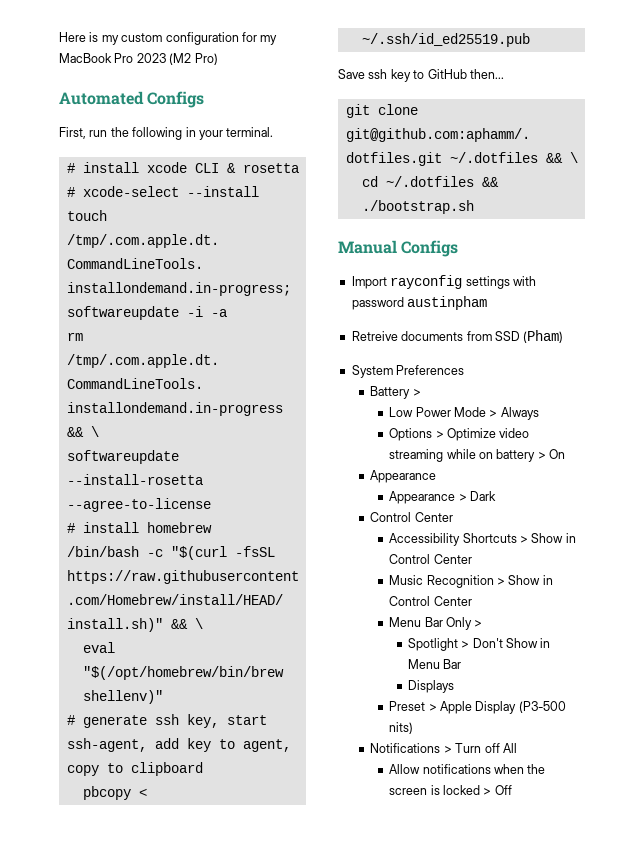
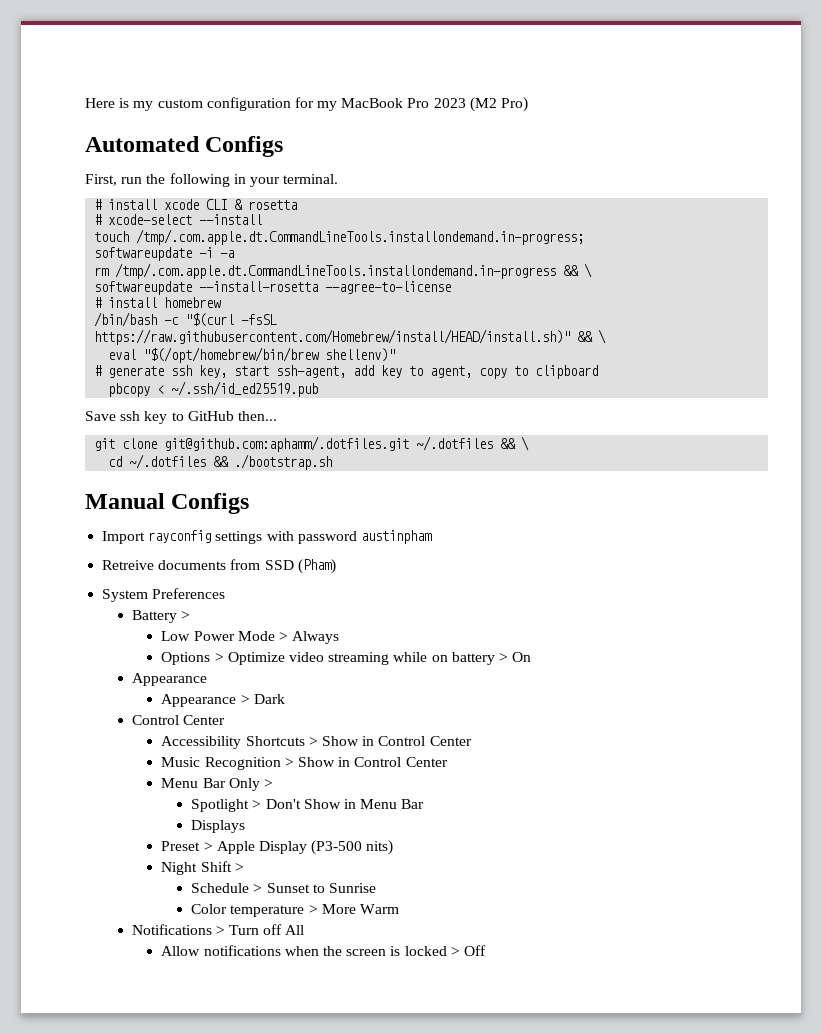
+ Night Shift >
+ Schedule > Sunset to Sunrise
+ Color temperature > More Warm

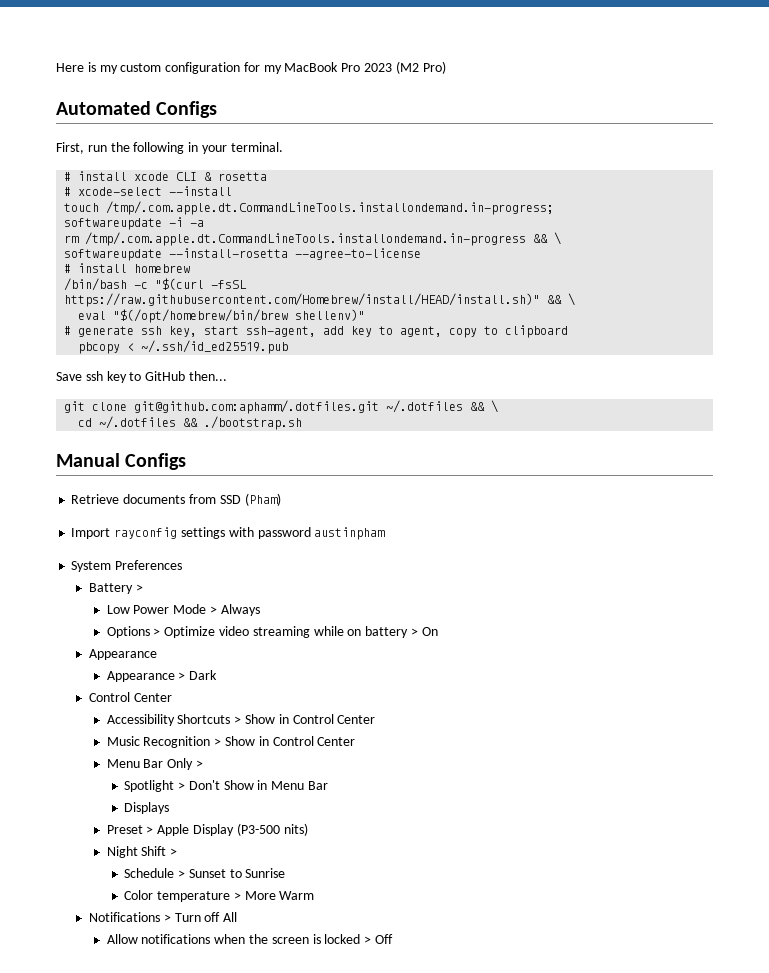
+ Retrieve documents from SSD (Pham)
- Retreive documents from SSD (Pham)

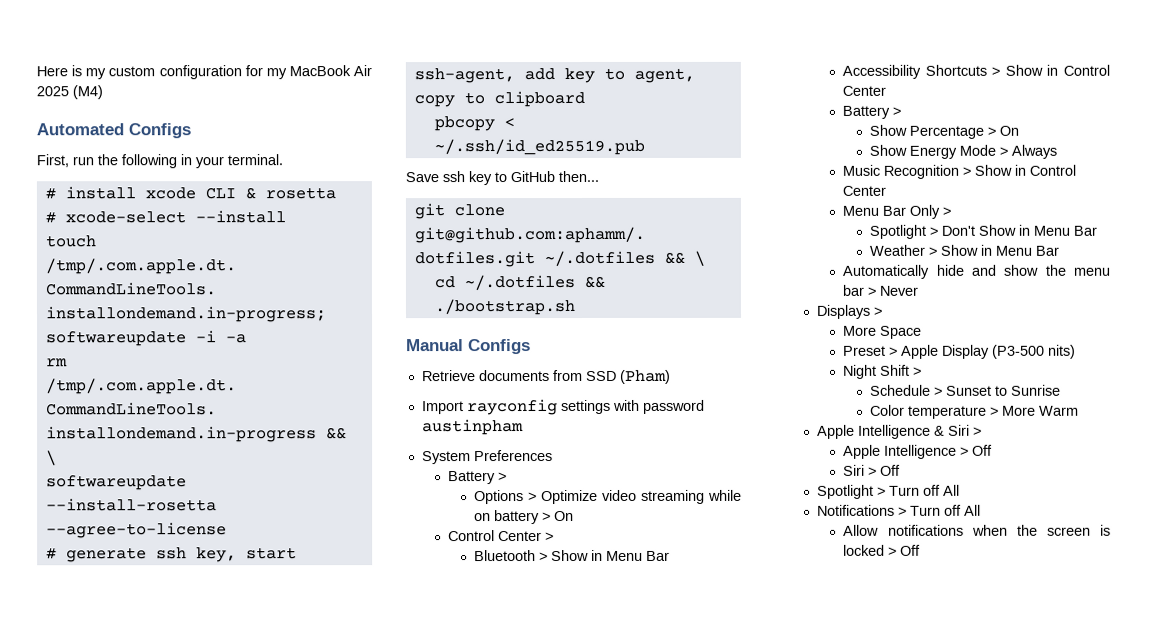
- Here is my custom configuration for my MacBook Pro 2023 (M2 Pro)
+ Here is my custom configuration for my MacBook Air 2025 (M4)
- # install homebrew
- /bin/bash -c "$(curl -fsSL https://raw.githubusercontent.com/Homebrew/install/HEAD/install.sh)" && \
- eval "$(/opt/homebrew/bin/brew shellenv)"
- Low Power Mode > Always
  Options > Optimize video streaming while on battery > On
- Appearance
- Appearance > Dark
- Control Center
+ Control Center >
+ Bluetooth > Show in Menu Bar
  Accessibility Shortcuts > Show in Control Center
+ Battery >
+ Show Percentage > On
+ Show Energy Mode > Always
- Displays
+ Weather > Show in Menu Bar
+ Automatically hide and show the menu bar > Never
+ Displays >
+ More Space
+ Apple Intelligence & Siri >
+ Apple Intelligence > Off
+ Siri > Off
+ Spotlight > Turn off All

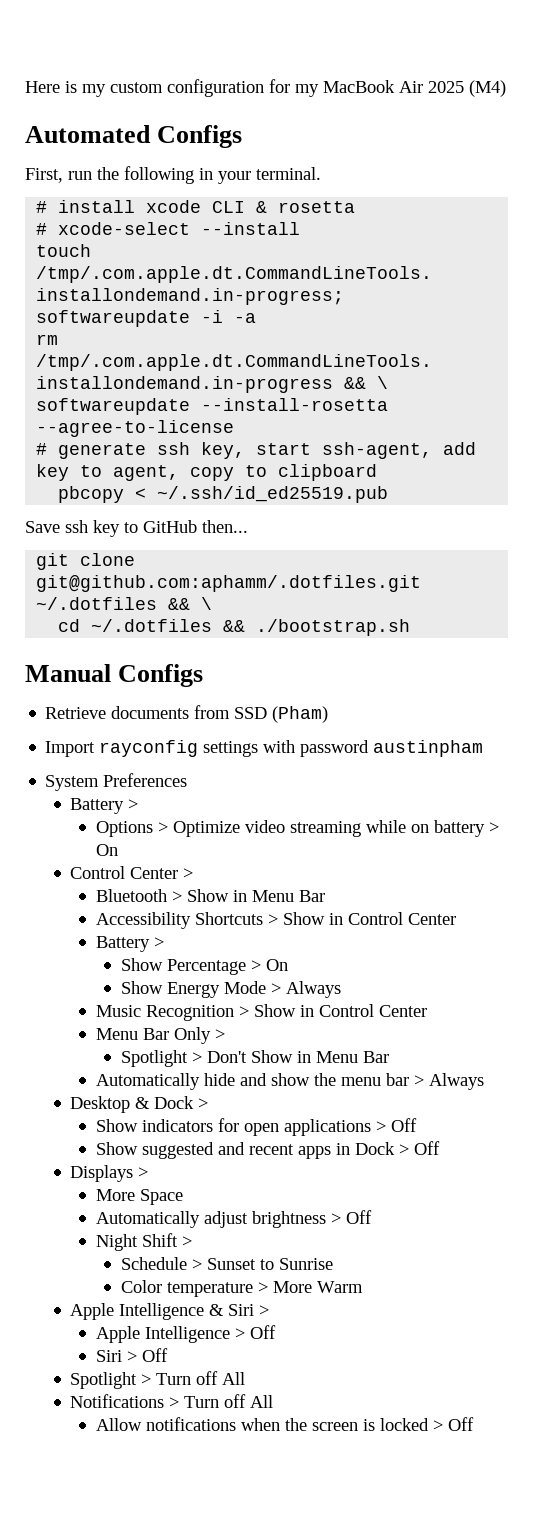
- Weather > Show in Menu Bar
- Automatically hide and show the menu bar > Never
+ Automatically hide and show the menu bar > Always
+ Desktop & Dock >
+ Show indicators for open applications > Off
+ Show suggested and recent apps in Dock > Off
  Displays >
  More Space
- Preset > Apple Display (P3-500 nits)
+ Automatically adjust brightness > Off

